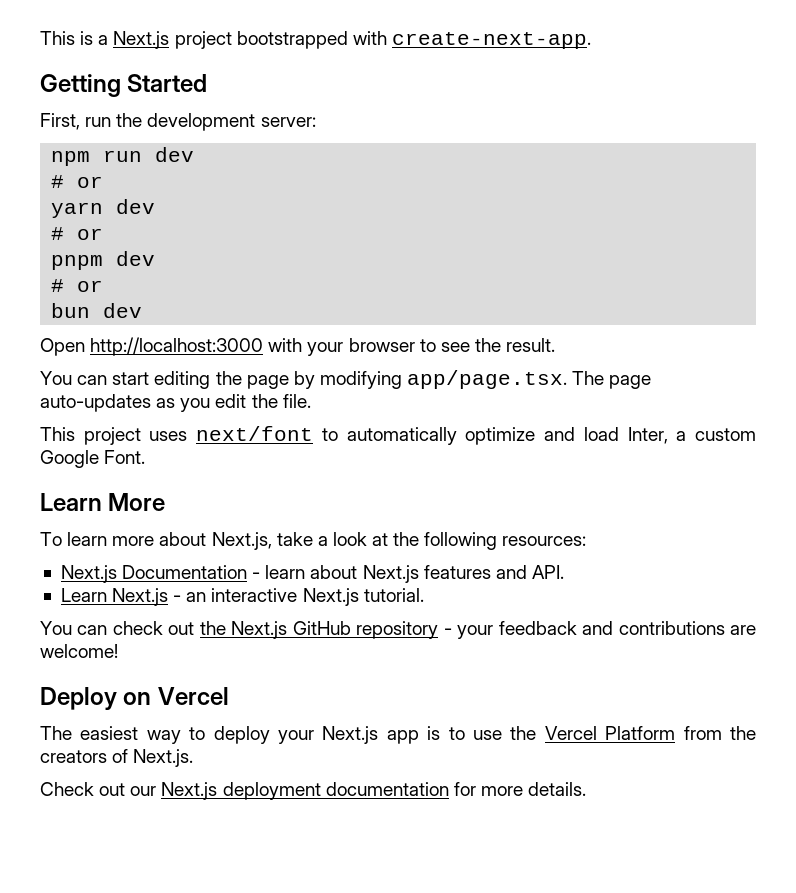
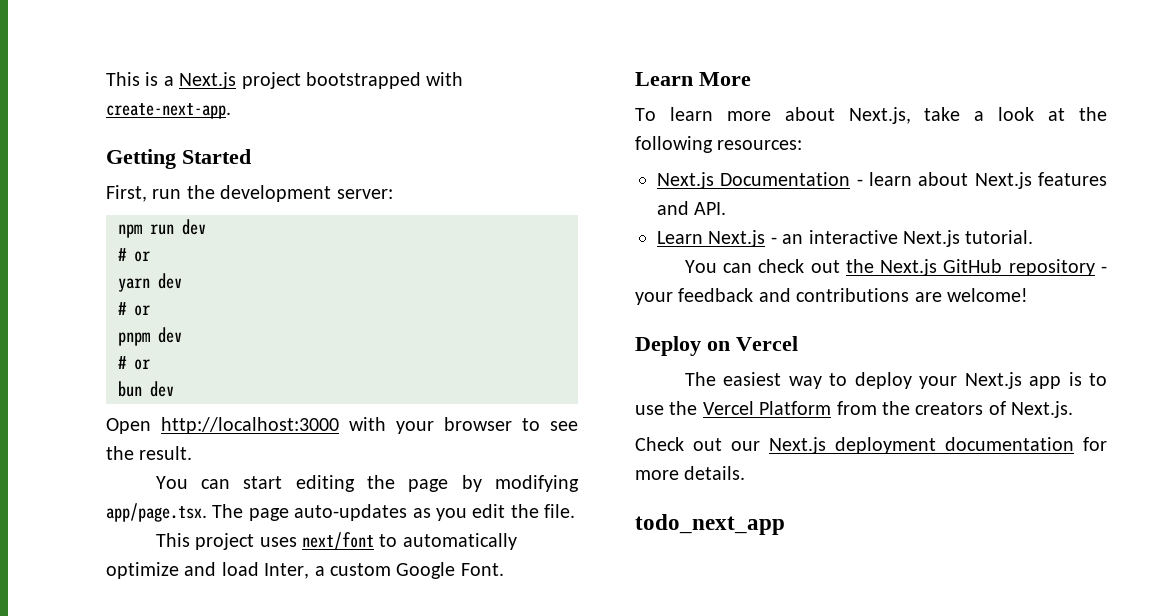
+ todo_next_app

